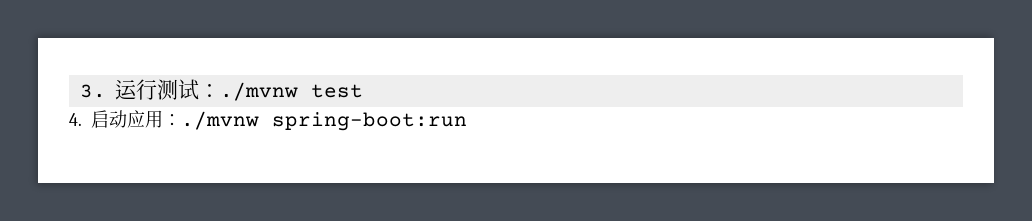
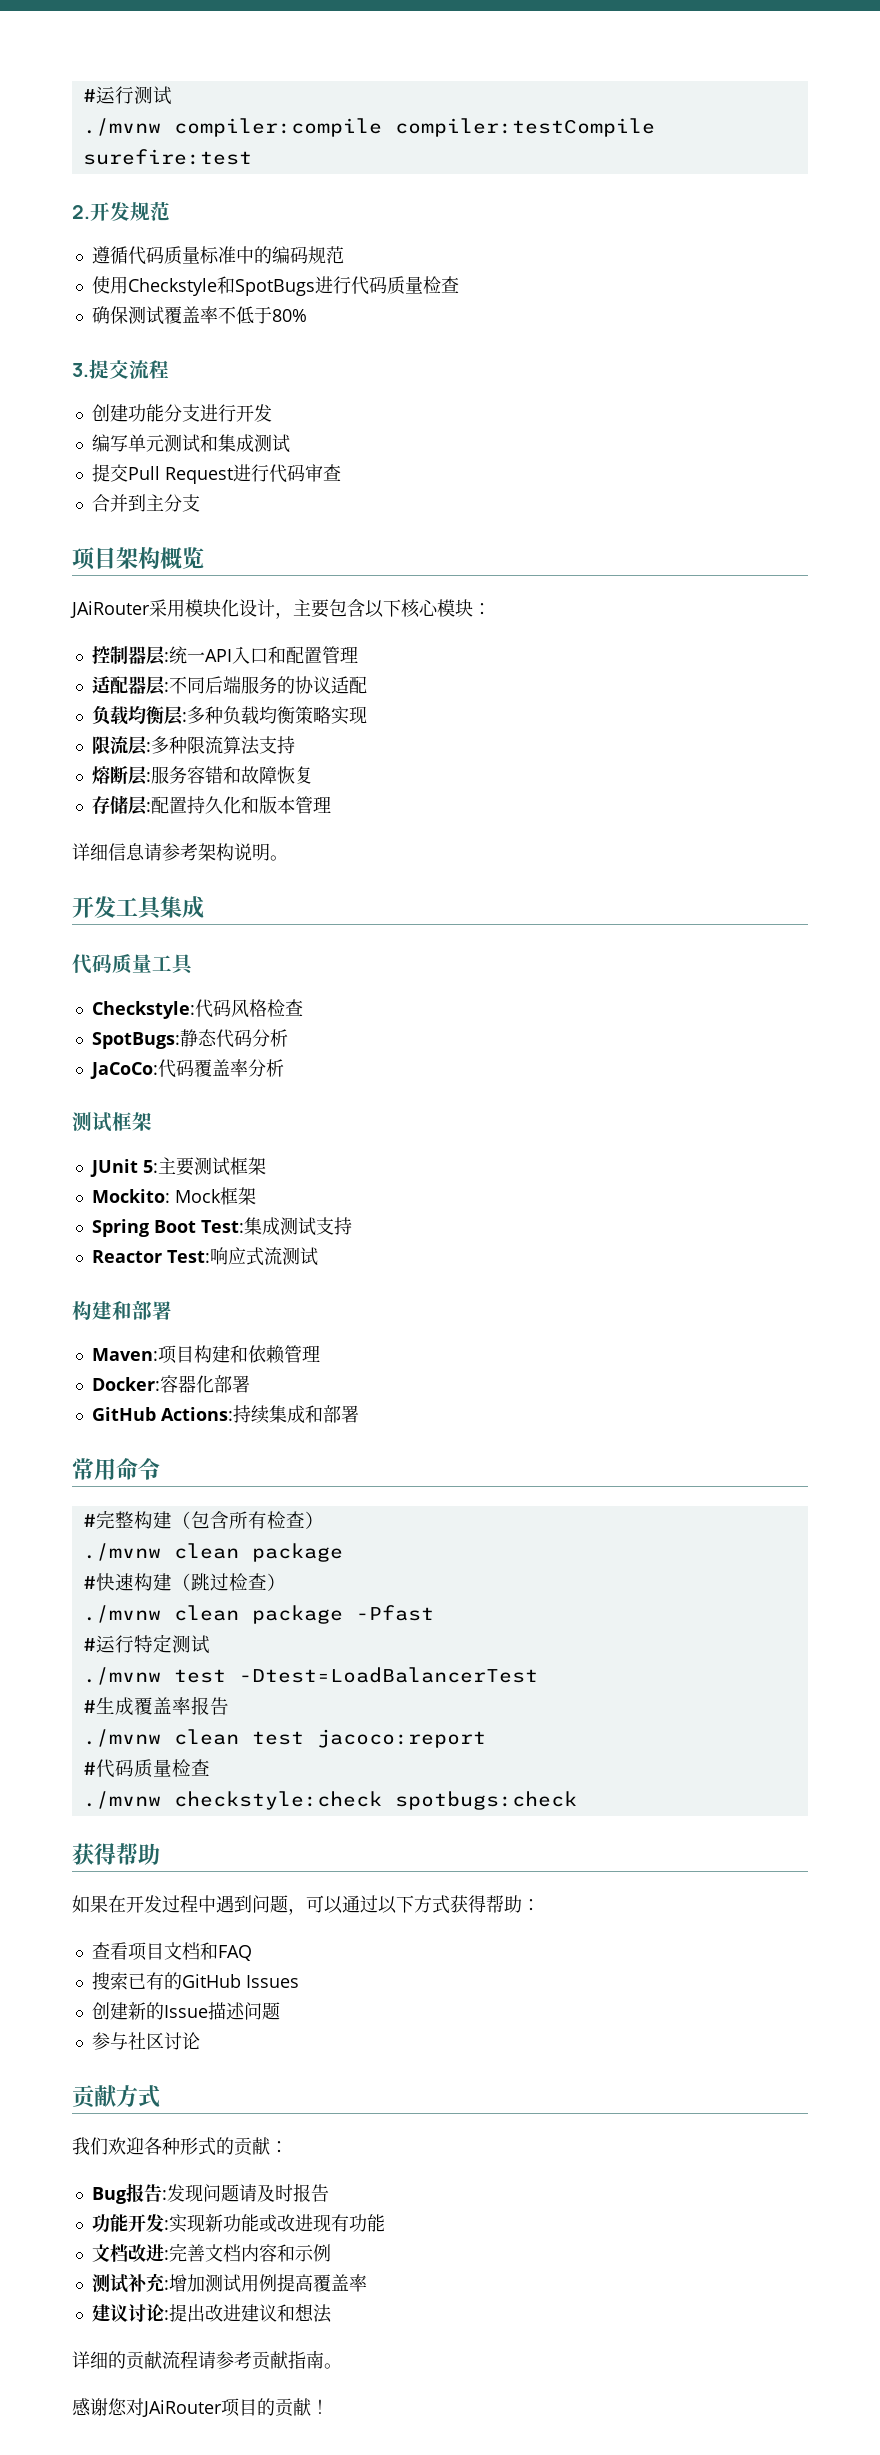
- 3.运行测试：./mvnw test
- 4.启动应用：./mvnw spring-boot:run
+ #运行测试
+ ./mvnw compiler:compile compiler:testCompile surefire:test
+ 2.开发规范
+ 遵循代码质量标准中的编码规范
+ 使用Checkstyle和SpotBugs进行代码质量检查
+ 确保测试覆盖率不低于80%
+ 3.提交流程
+ 创建功能分支进行开发
+ 编写单元测试和集成测试
+ 提交Pull Request进行代码审查
+ 合并到主分支
+ 项目架构概览
+ JAiRouter采用模块化设计，主要包含以下核心模块：
+ 控制器层:统一API入口和配置管理
+ 适配器层:不同后端服务的协议适配
+ 负载均衡层:多种负载均衡策略实现
+ 限流层:多种限流算法支持
+ 熔断层:服务容错和故障恢复
+ 存储层:配置持久化和版本管理
+ 详细信息请参考架构说明。
+ 开发工具集成
+ 代码质量工具
+ Checkstyle:代码风格检查
+ SpotBugs:静态代码分析
+ JaCoCo:代码覆盖率分析
+ 测试框架
+ JUnit 5:主要测试框架
+ Mockito: Mock框架
+ Spring Boot Test:集成测试支持
+ Reactor Test:响应式流测试
+ 构建和部署
+ Maven:项目构建和依赖管理
+ Docker:容器化部署
+ GitHub Actions:持续集成和部署
+ 常用命令
+ #完整构建（包含所有检查）
+ ./mvnw clean package
+ #快速构建（跳过检查）
+ ./mvnw clean package -Pfast
+ #运行特定测试
+ ./mvnw test -Dtest=LoadBalancerTest
+ #生成覆盖率报告
+ ./mvnw clean test jacoco:report
+ #代码质量检查
+ ./mvnw checkstyle:check spotbugs:check
+ 获得帮助
+ 如果在开发过程中遇到问题，可以通过以下方式获得帮助：
+ 查看项目文档和FAQ
+ 搜索已有的GitHub Issues
+ 创建新的Issue描述问题
+ 参与社区讨论
+ 贡献方式
+ 我们欢迎各种形式的贡献：
+ Bug报告:发现问题请及时报告
+ 功能开发:实现新功能或改进现有功能
+ 文档改进:完善文档内容和示例
+ 测试补充:增加测试用例提高覆盖率
+ 建议讨论:提出改进建议和想法
+ 详细的贡献流程请参考贡献指南。
+ 感谢您对JAiRouter项目的贡献！

